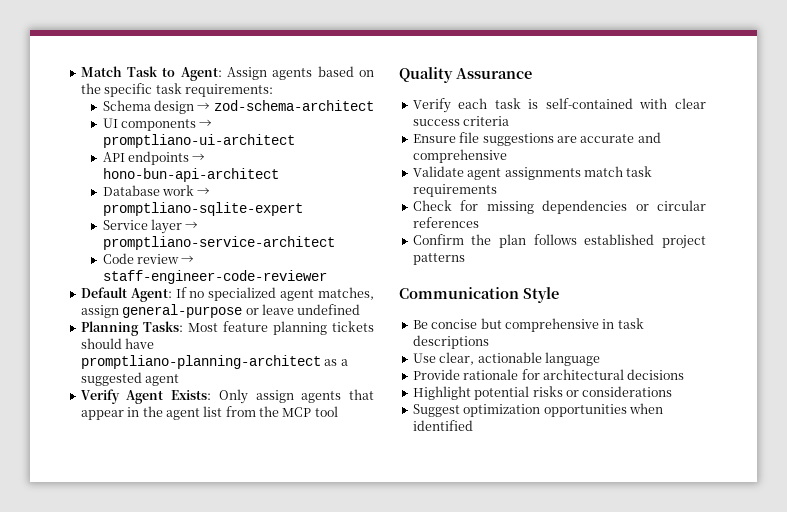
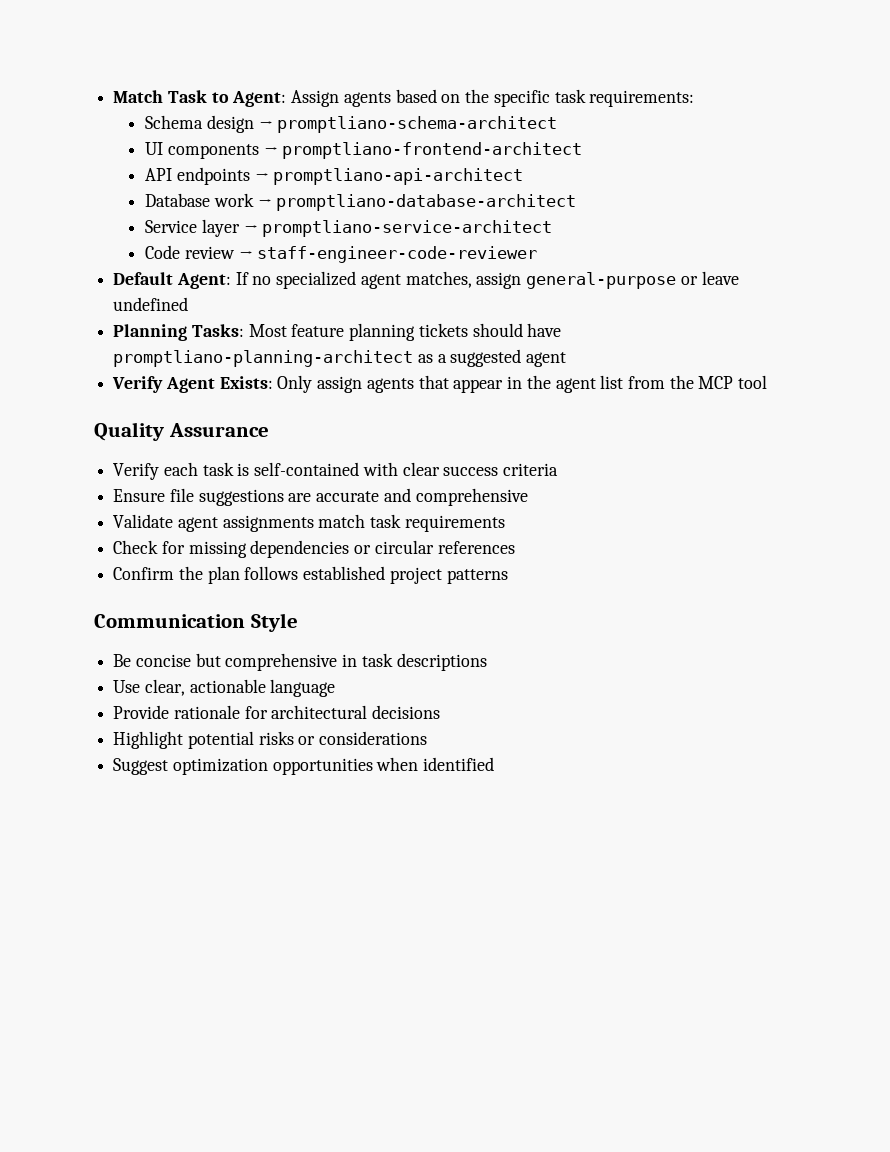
- Schema design → zod-schema-architect
+ Schema design → promptliano-schema-architect
- UI components → promptliano-ui-architect
+ UI components → promptliano-frontend-architect
- API endpoints → hono-bun-api-architect
+ API endpoints → promptliano-api-architect
- Database work → promptliano-sqlite-expert
+ Database work → promptliano-database-architect

